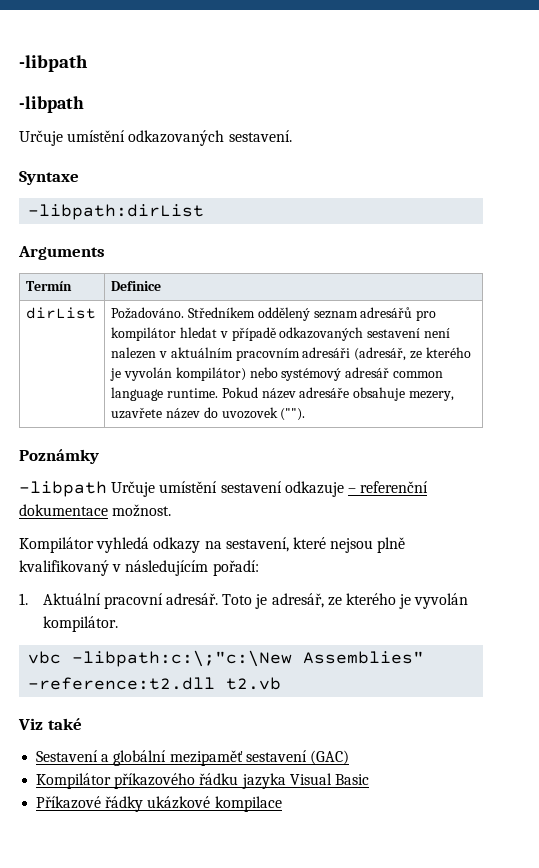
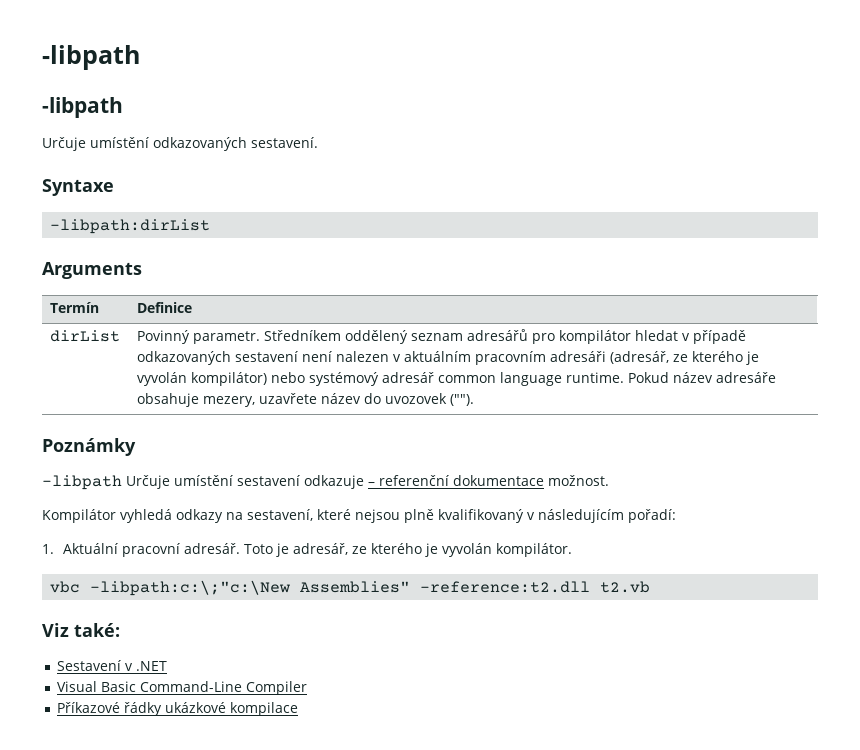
- Požadováno.
+ Povinný parametr.
- Viz také
+ Viz také:
- Sestavení a globální mezipaměť sestavení (GAC)
- Kompilátor příkazového řádku jazyka Visual Basic
+ Sestavení v .NET
+ Visual Basic Command-Line Compiler

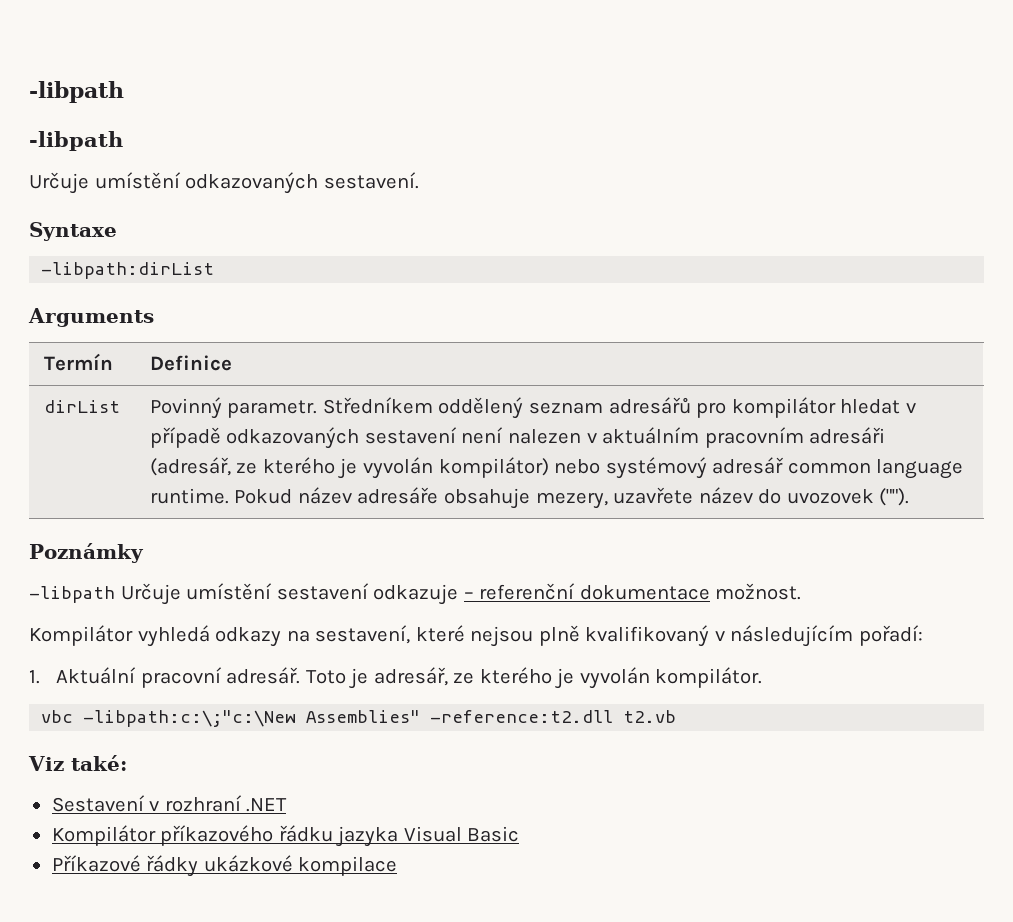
- Sestavení v .NET
+ Sestavení v rozhraní .NET
- Visual Basic Command-Line Compiler
+ Kompilátor příkazového řádku jazyka Visual Basic

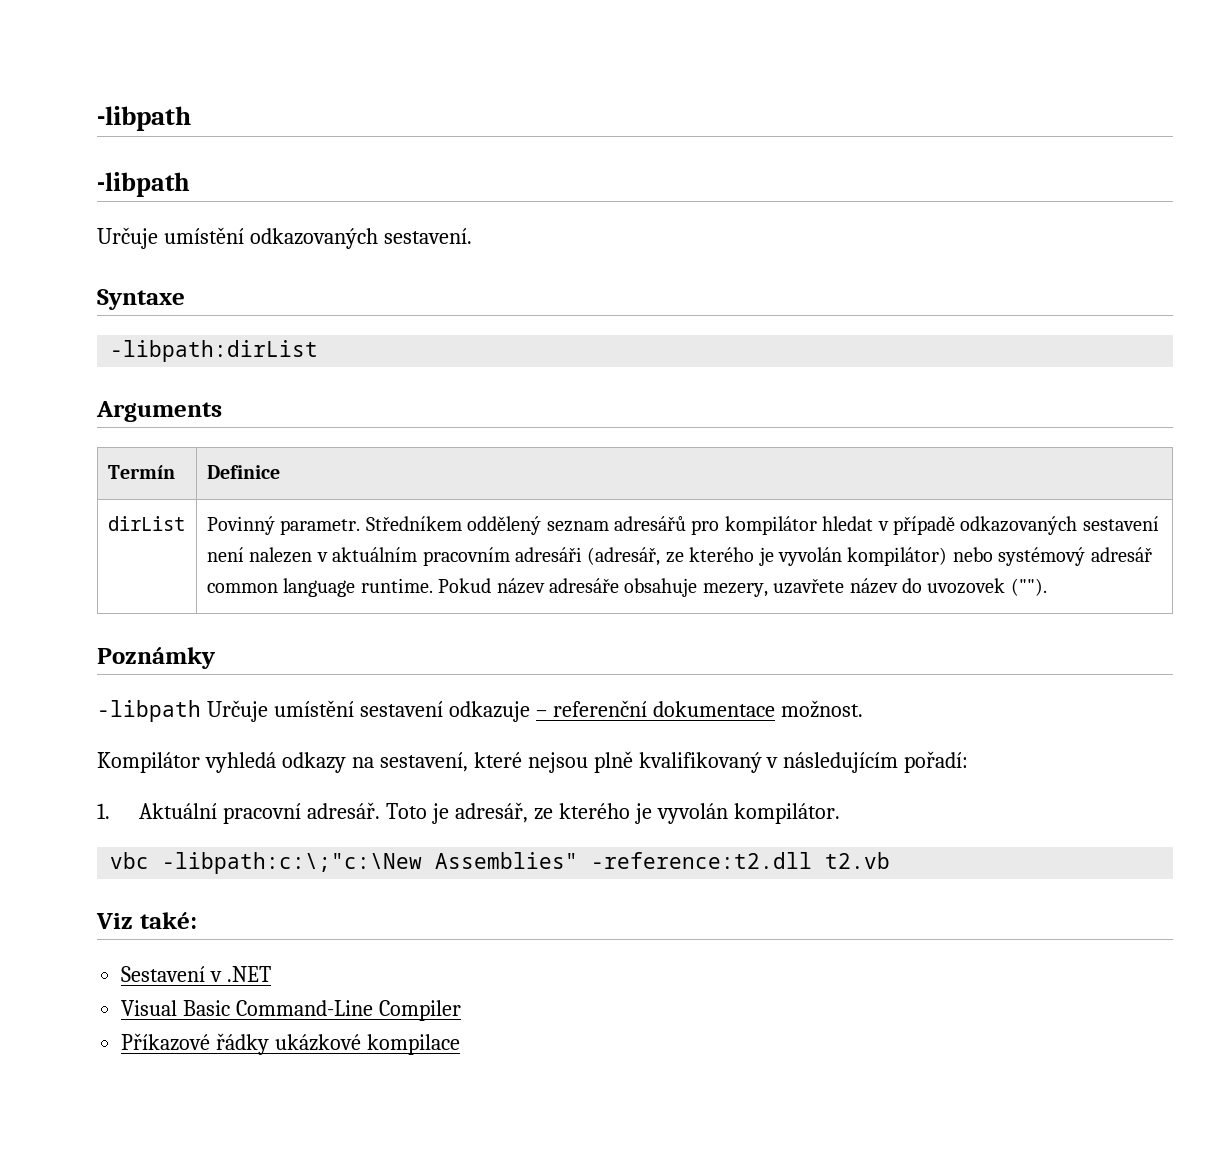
- Sestavení v rozhraní .NET
+ Sestavení v .NET
- Kompilátor příkazového řádku jazyka Visual Basic
+ Visual Basic Command-Line Compiler

